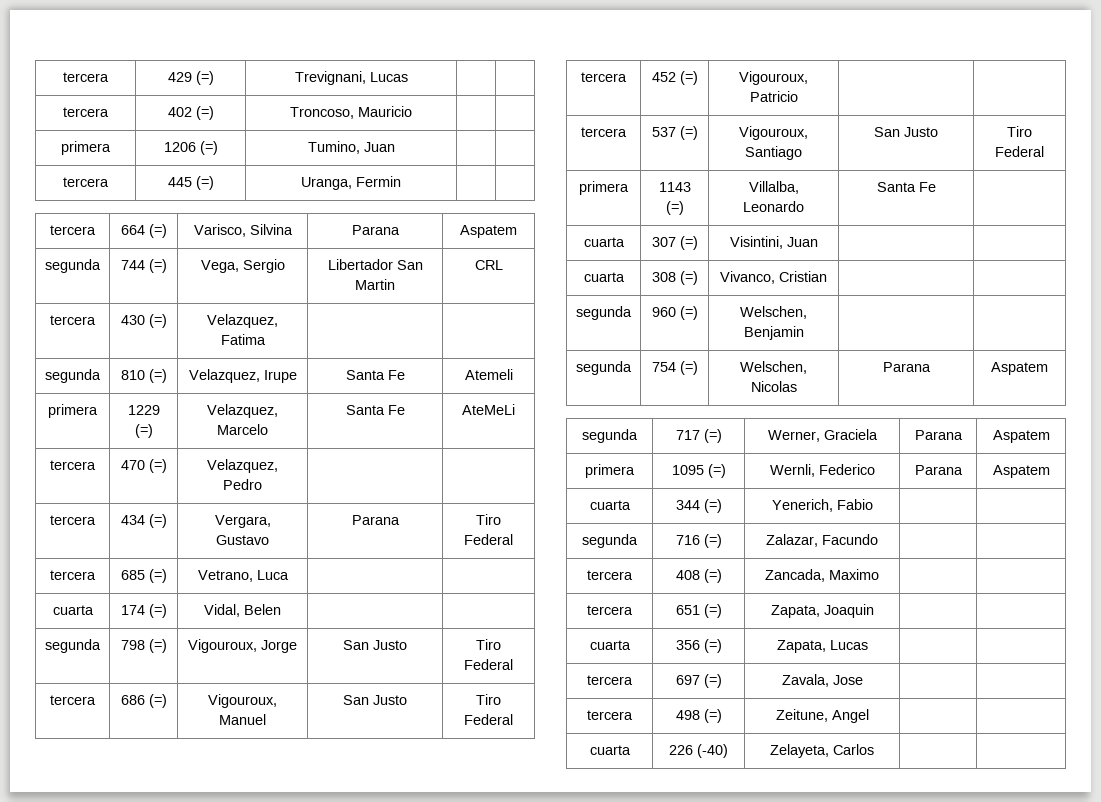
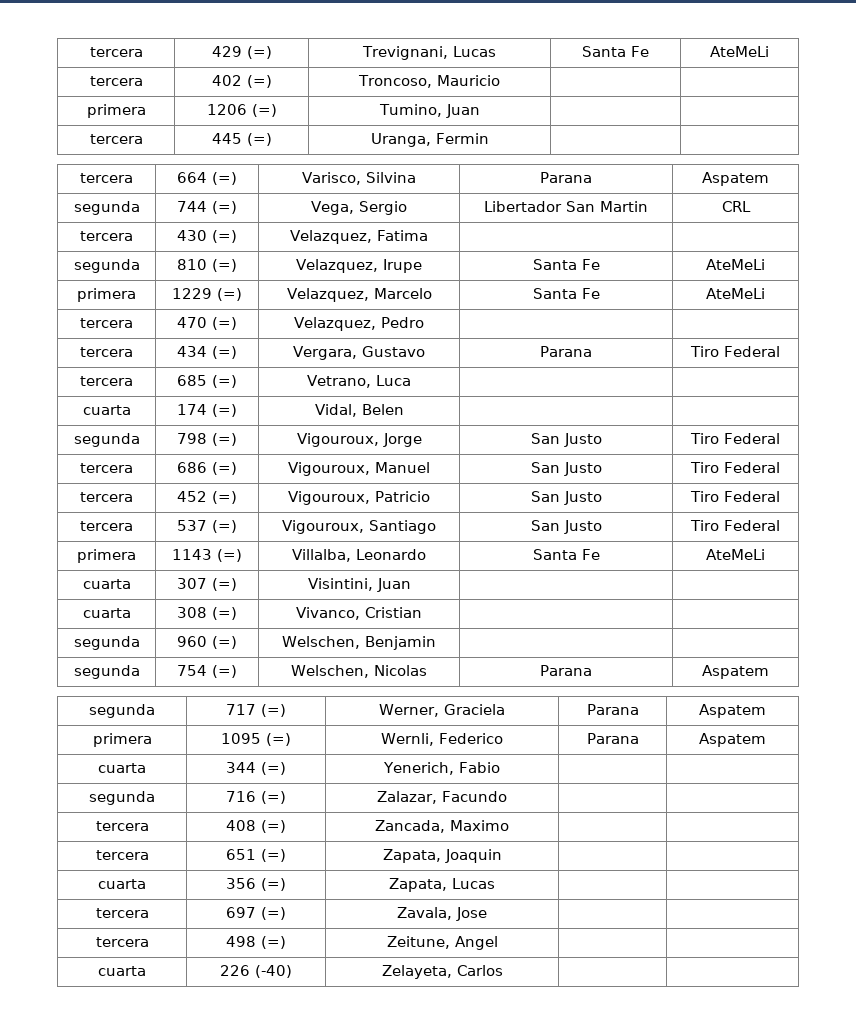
- tercera | 429 (=) | Trevignani, Lucas | |
+ tercera | 429 (=) | Trevignani, Lucas | Santa Fe | AteMeLi
- segunda | 810 (=) | Velazquez, Irupe | Santa Fe | Atemeli
+ segunda | 810 (=) | Velazquez, Irupe | Santa Fe | AteMeLi
- tercera | 452 (=) | Vigouroux, Patricio | |
+ tercera | 452 (=) | Vigouroux, Patricio | San Justo | Tiro Federal
- primera | 1143 (=) | Villalba, Leonardo | Santa Fe |
+ primera | 1143 (=) | Villalba, Leonardo | Santa Fe | AteMeLi

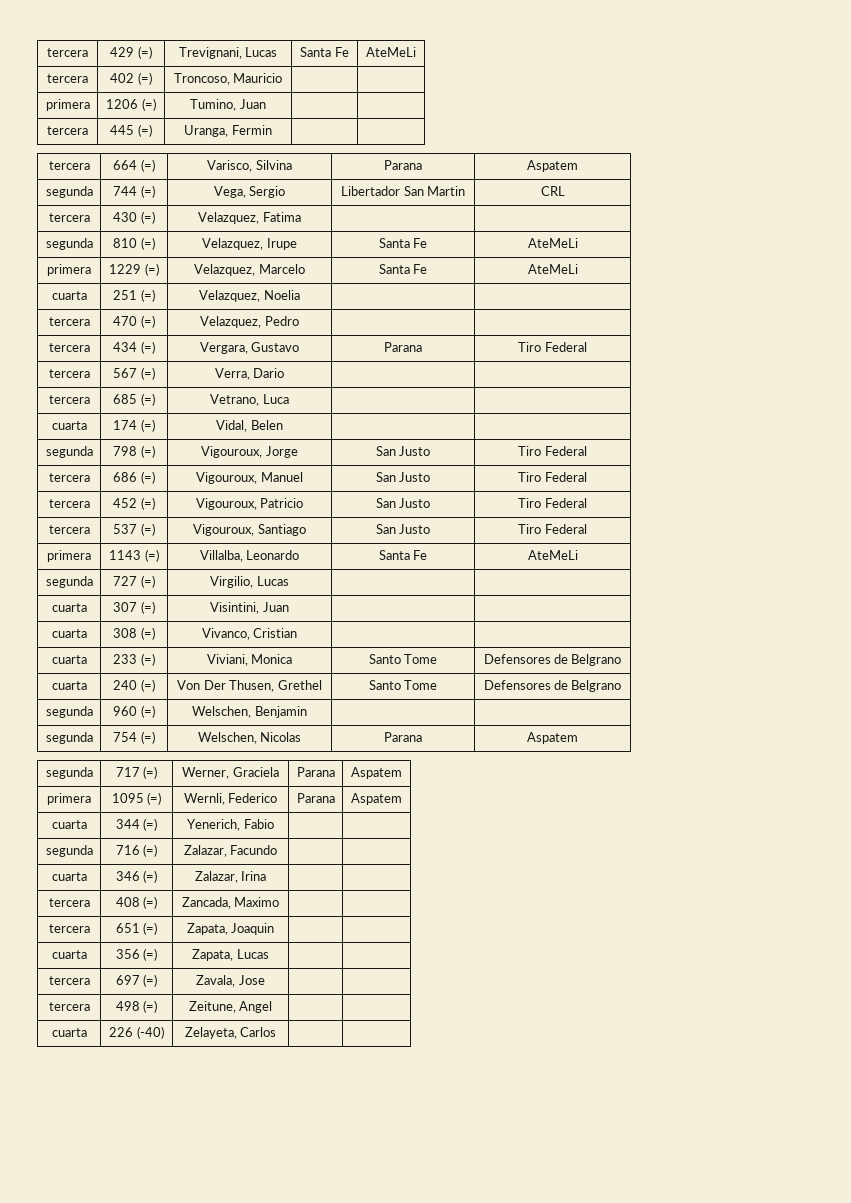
+ cuarta | 251 (=) | Velazquez, Noelia | |
+ tercera | 567 (=) | Verra, Dario | |
+ segunda | 727 (=) | Virgilio, Lucas | |
+ cuarta | 233 (=) | Viviani, Monica | Santo Tome | Defensores de Belgrano
+ cuarta | 240 (=) | Von Der Thusen, Grethel | Santo Tome | Defensores de Belgrano
+ cuarta | 346 (=) | Zalazar, Irina | |

